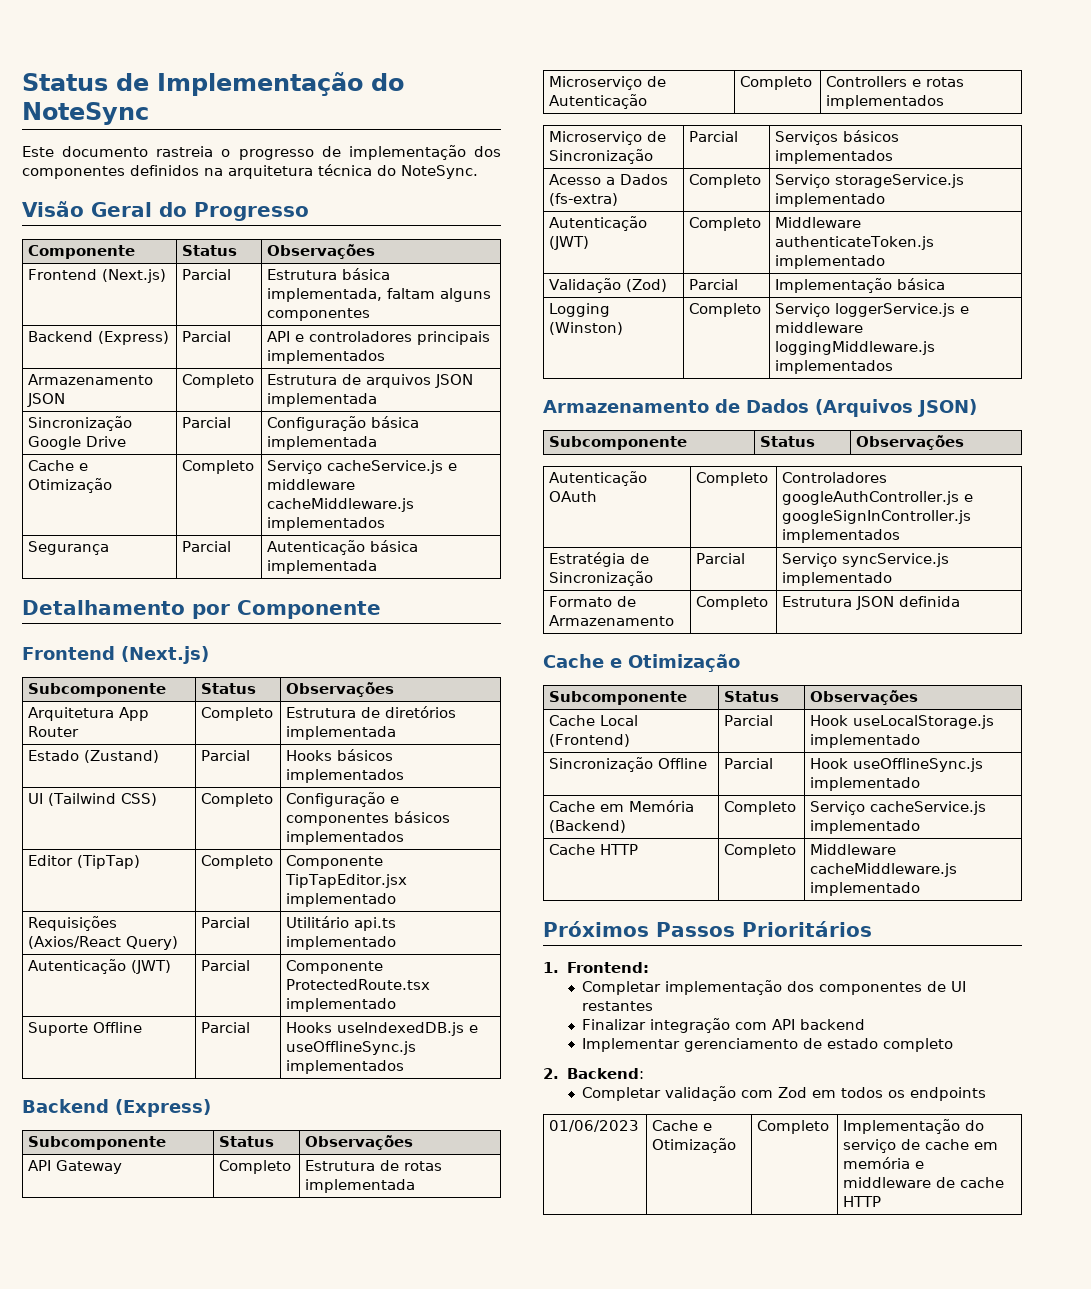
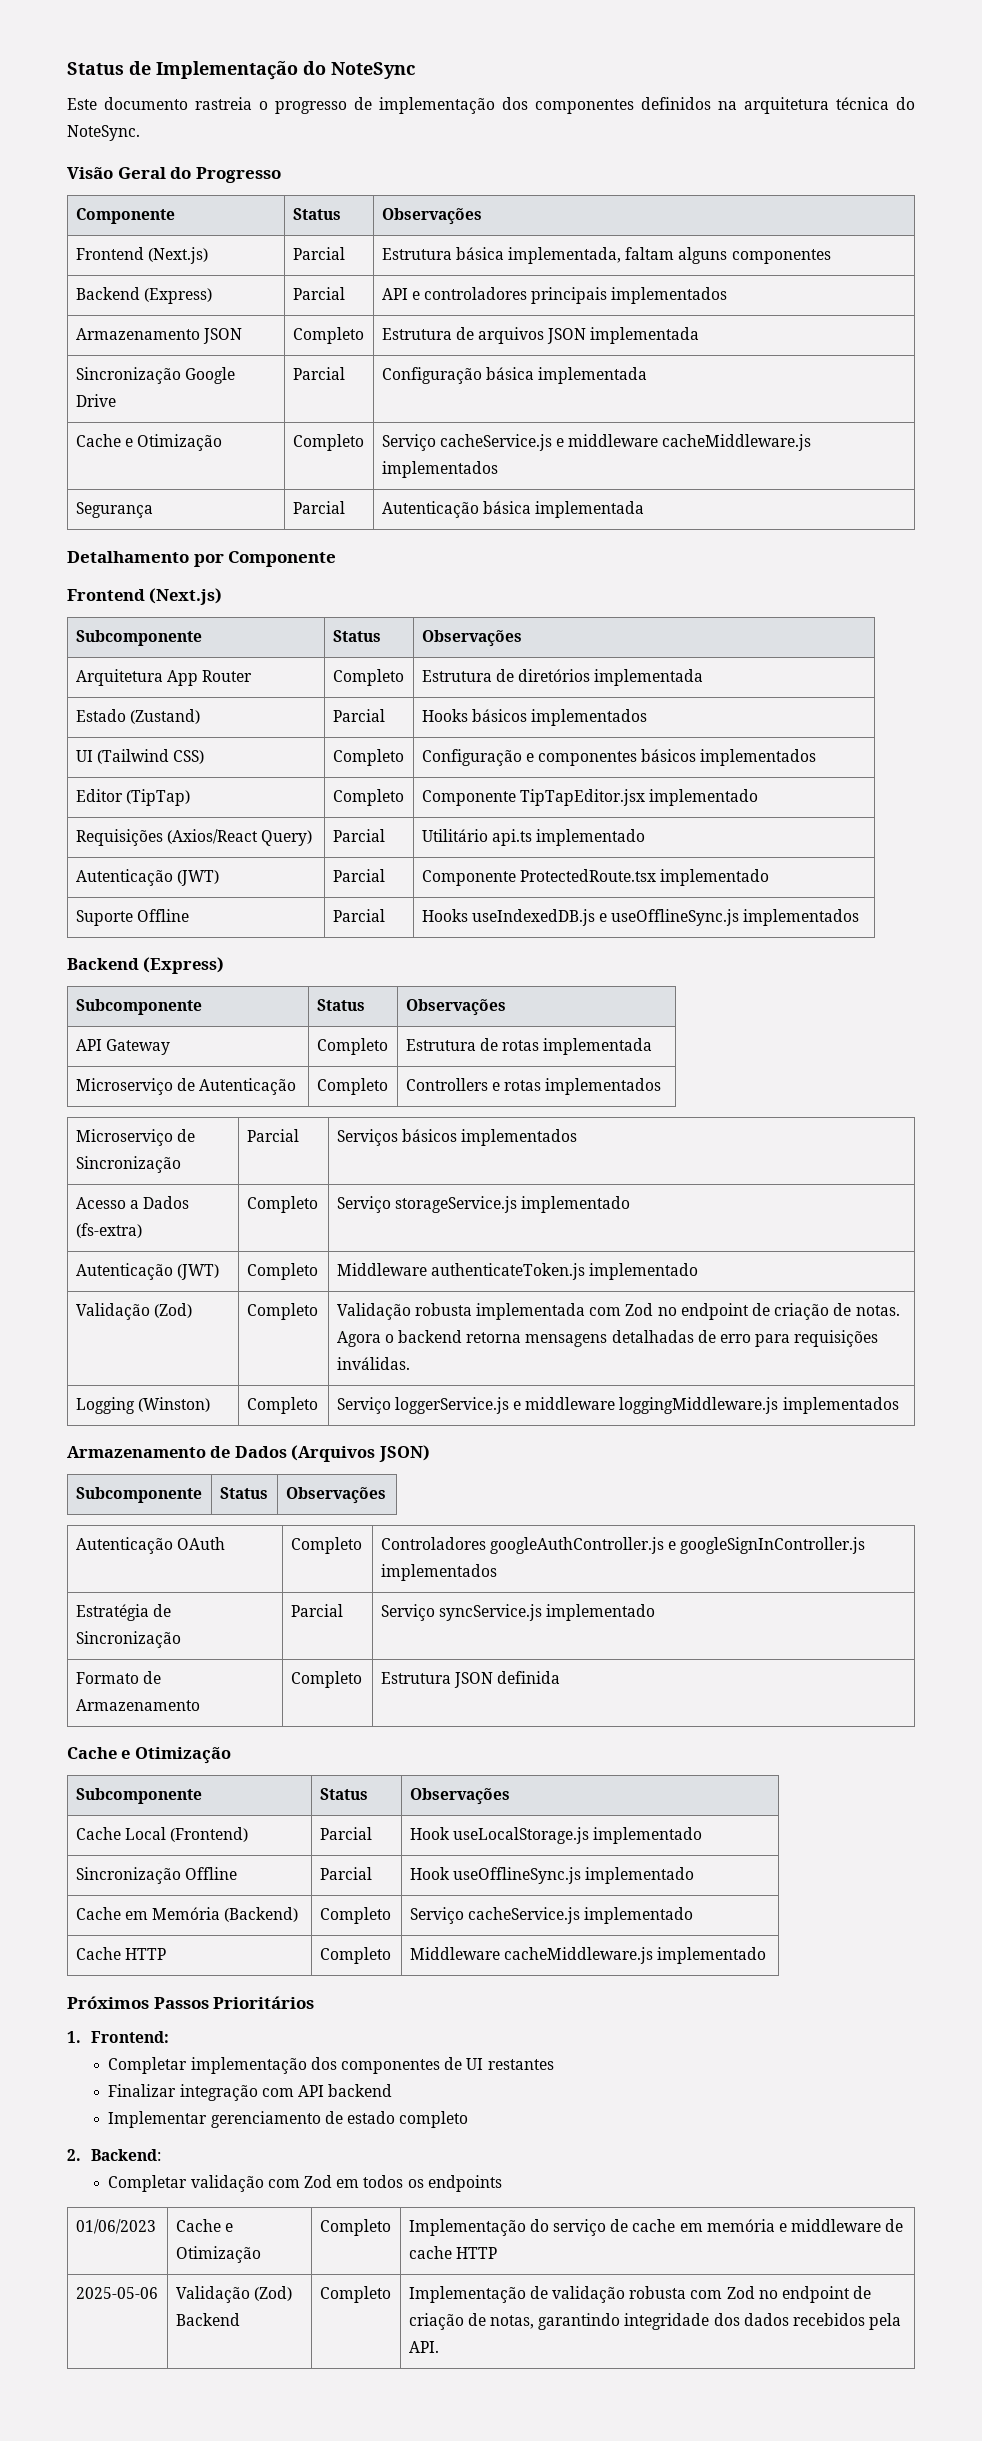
- Validação (Zod) | Parcial | Implementação básica
+ Validação (Zod) | Completo | Validação robusta implementada com Zod no endpoint de criação de notas. Agora o backend retorna mensagens detalhadas de erro para requisições inválidas.
+ 2025-05-06 | Validação (Zod) Backend | Completo | Implementação de validação robusta com Zod no endpoint de criação de notas, garantindo integridade dos dados recebidos pela API.

